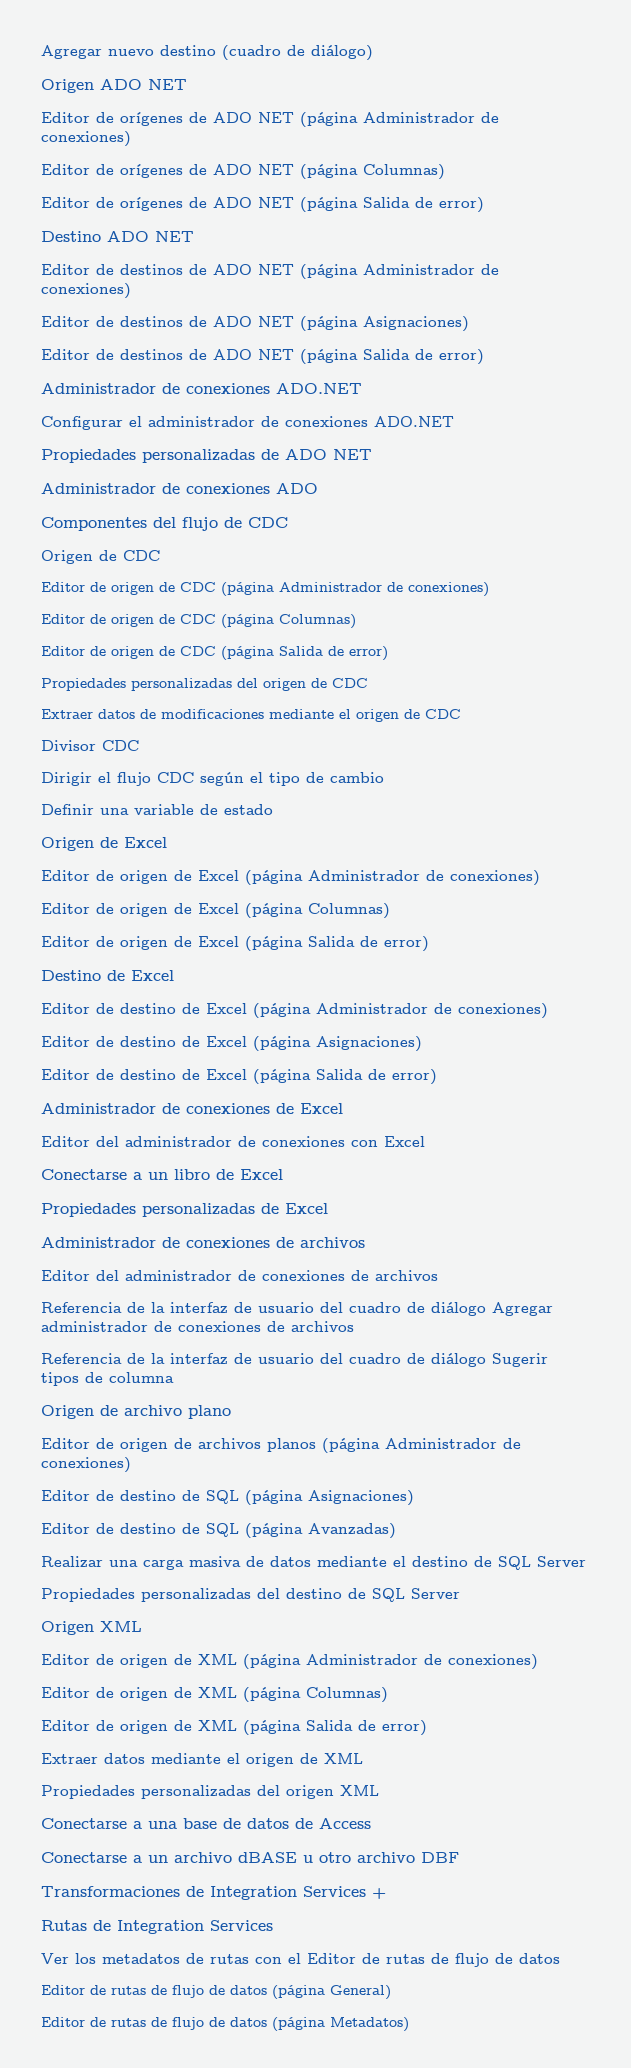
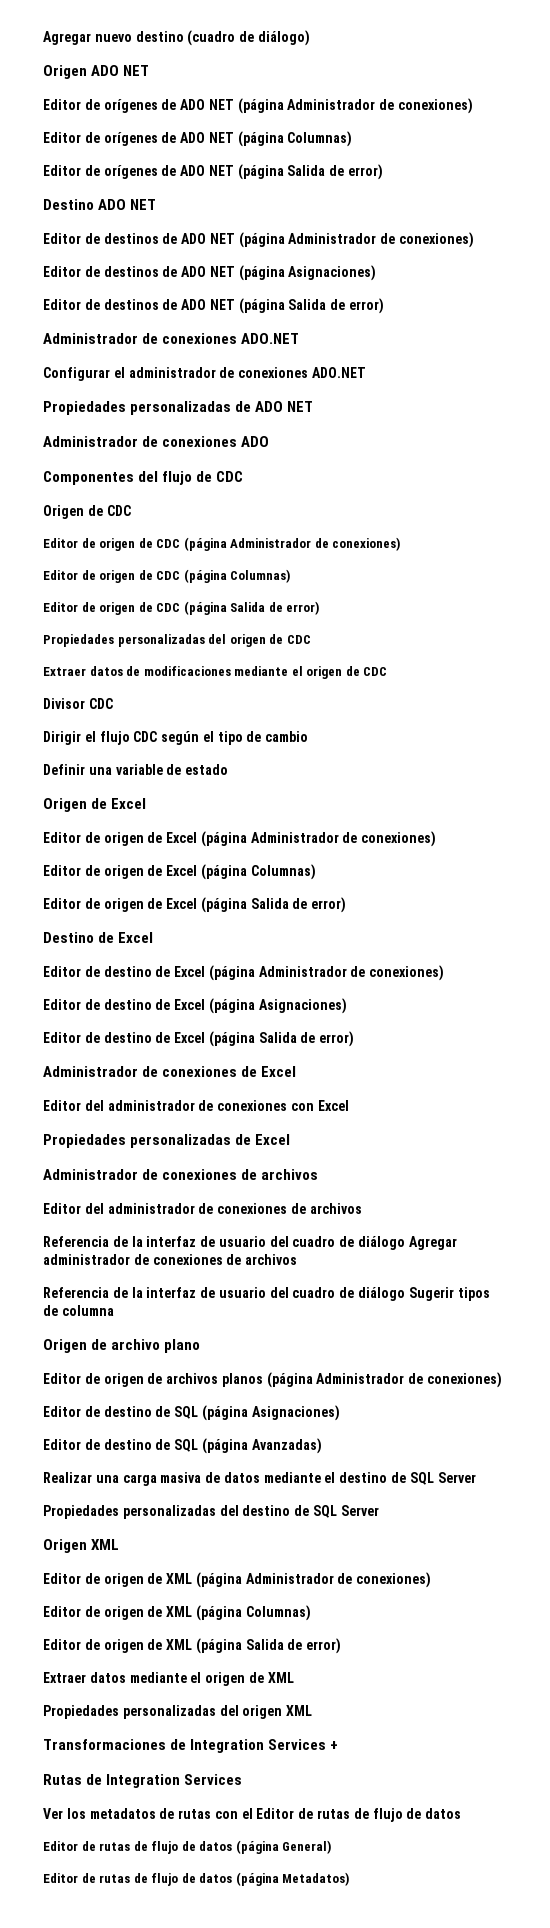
- Conectarse a un libro de Excel
- Conectarse a una base de datos de Access
- Conectarse a un archivo dBASE u otro archivo DBF

